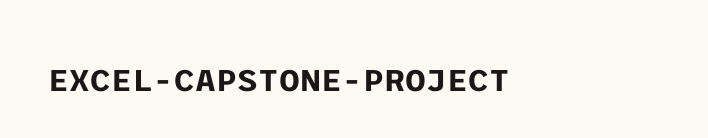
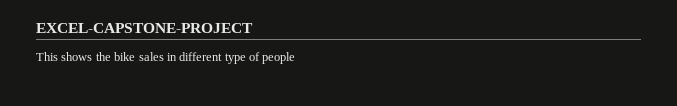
+ This shows the bike sales in different type of people

